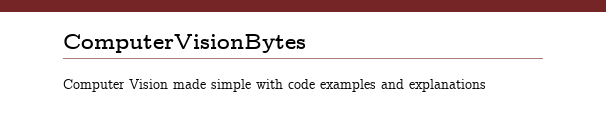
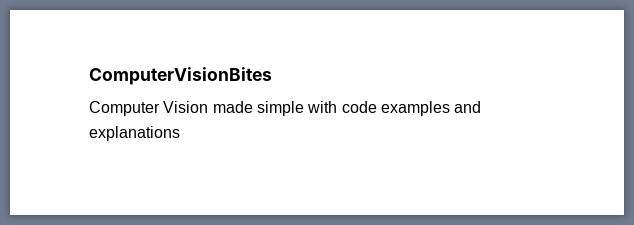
- ComputerVisionBytes
+ ComputerVisionBites

